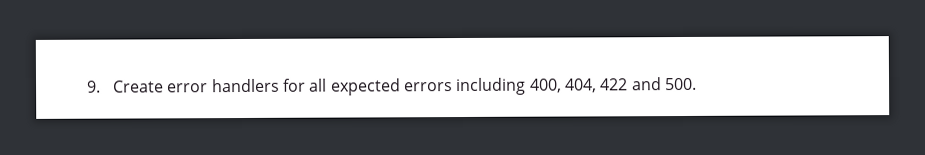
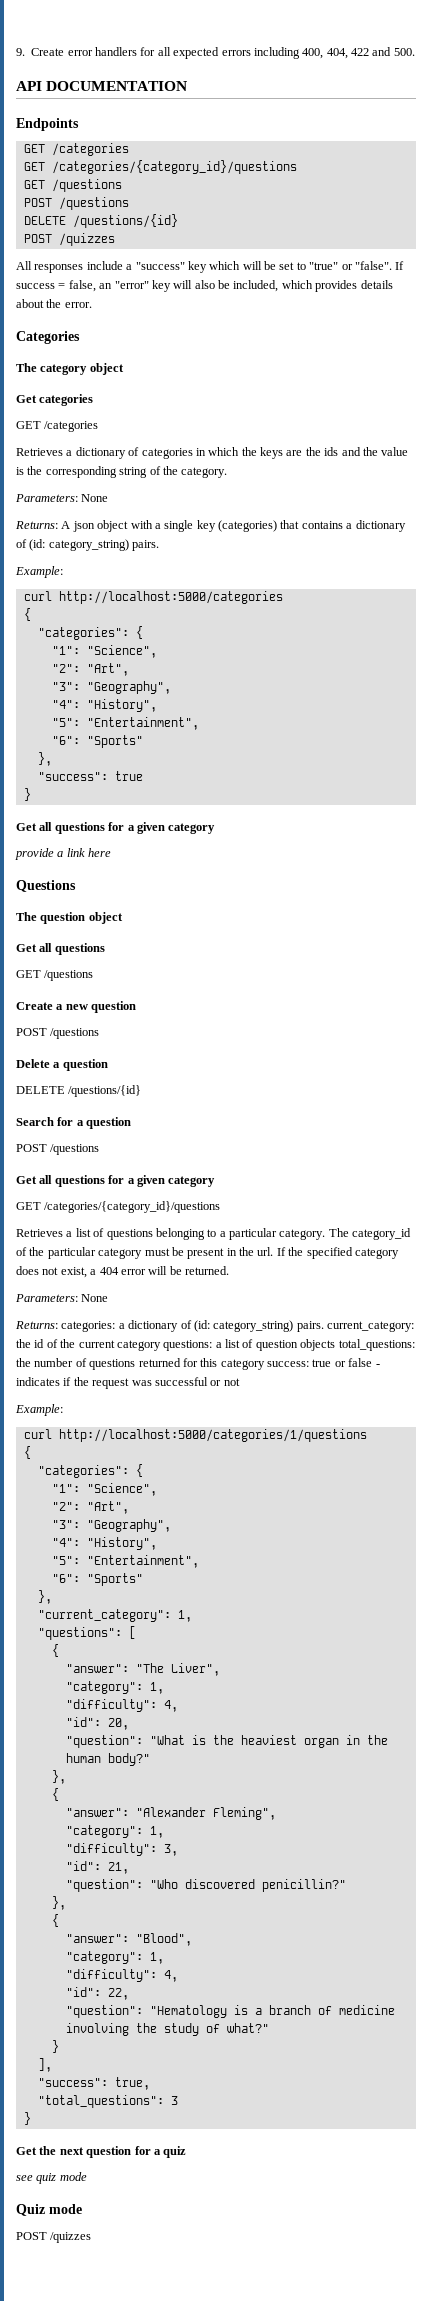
+ API DOCUMENTATION
+ Endpoints
+ GET /categories
+ GET /categories/{category_id}/questions
+ GET /questions
+ POST /questions
+ DELETE /questions/{id}
+ POST /quizzes
+ All responses include a "success" key which will be set to "true" or "false". If success = false, an "error" key will also be included, which provides details about the error.
+ Categories
+ The category object
+ Get categories
+ GET /categories
+ Retrieves a dictionary of categories in which the keys are the ids and the value is the corresponding string of the category.
+ Parameters: None
+ Returns: A json object with a single key (categories) that contains a dictionary of (id: category_string) pairs.
+ Example:
+ curl http://localhost:5000/categories
+ {
+ "categories": {
+ "1": "Science",
+ "2": "Art",
+ "3": "Geography",
+ "4": "History",
+ "5": "Entertainment",
+ "6": "Sports"
+ },
+ "success": true
+ }
+ Get all questions for a given category
+ provide a link here
+ Questions
+ The question object
+ Get all questions
+ GET /questions
+ Create a new question
+ POST /questions
+ Delete a question
+ DELETE /questions/{id}
+ Search for a question
+ POST /questions
+ Get all questions for a given category
+ GET /categories/{category_id}/questions
+ Retrieves a list of questions belonging to a particular category. The category_id of the particular category must be present in the url. If the specified category does not exist, a 404 error will be returned.
+ Parameters: None
+ Returns: categories: a dictionary of (id: category_string) pairs. current_category: the id of the current category questions: a list of question objects total_questions: the number of questions returned for this category success: true or false - indicates if the request was successful or not
+ Example:
+ curl http://localhost:5000/categories/1/questions
+ {
+ "categories": {
+ "1": "Science",
+ "2": "Art",
+ "3": "Geography",
+ "4": "History",
+ "5": "Entertainment",
+ "6": "Sports"
+ },
+ "current_category": 1,
+ "questions": [
+ {
+ "answer": "The Liver",
+ "category": 1,
+ "difficulty": 4,
+ "id": 20,
+ "question": "What is the heaviest organ in the human body?"
+ },
+ {
+ "answer": "Alexander Fleming",
+ "category": 1,
+ "difficulty": 3,
+ "id": 21,
+ "question": "Who discovered penicillin?"
+ },
+ {
+ "answer": "Blood",
+ "category": 1,
+ "difficulty": 4,
+ "id": 22,
+ "question": "Hematology is a branch of medicine involving the study of what?"
+ }
+ ],
+ "success": true,
+ "total_questions": 3
+ }
+ Get the next question for a quiz
+ see quiz mode
+ Quiz mode
+ POST /quizzes

